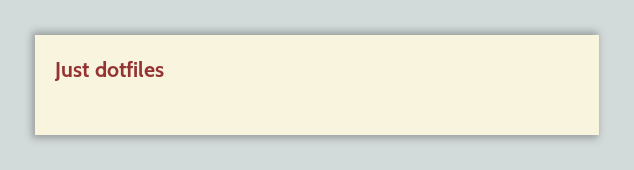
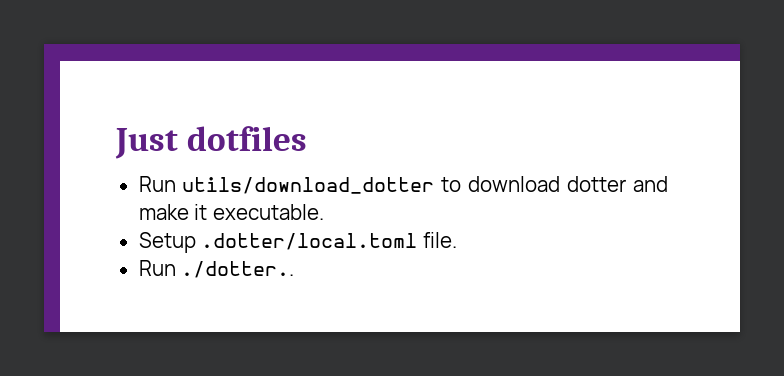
+ Run utils/download_dotter to download dotter and make it executable.
+ Setup .dotter/local.toml file.
+ Run ./dotter..

